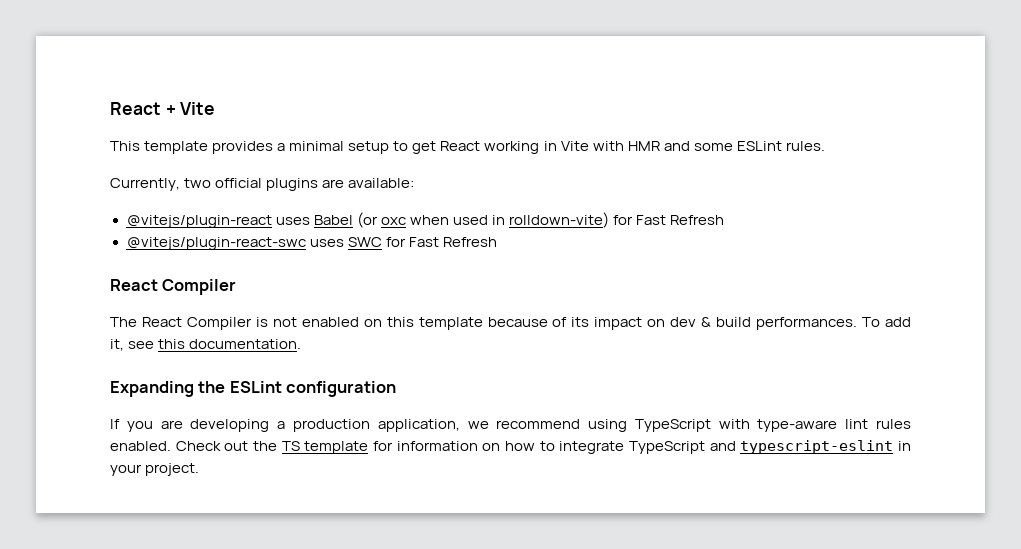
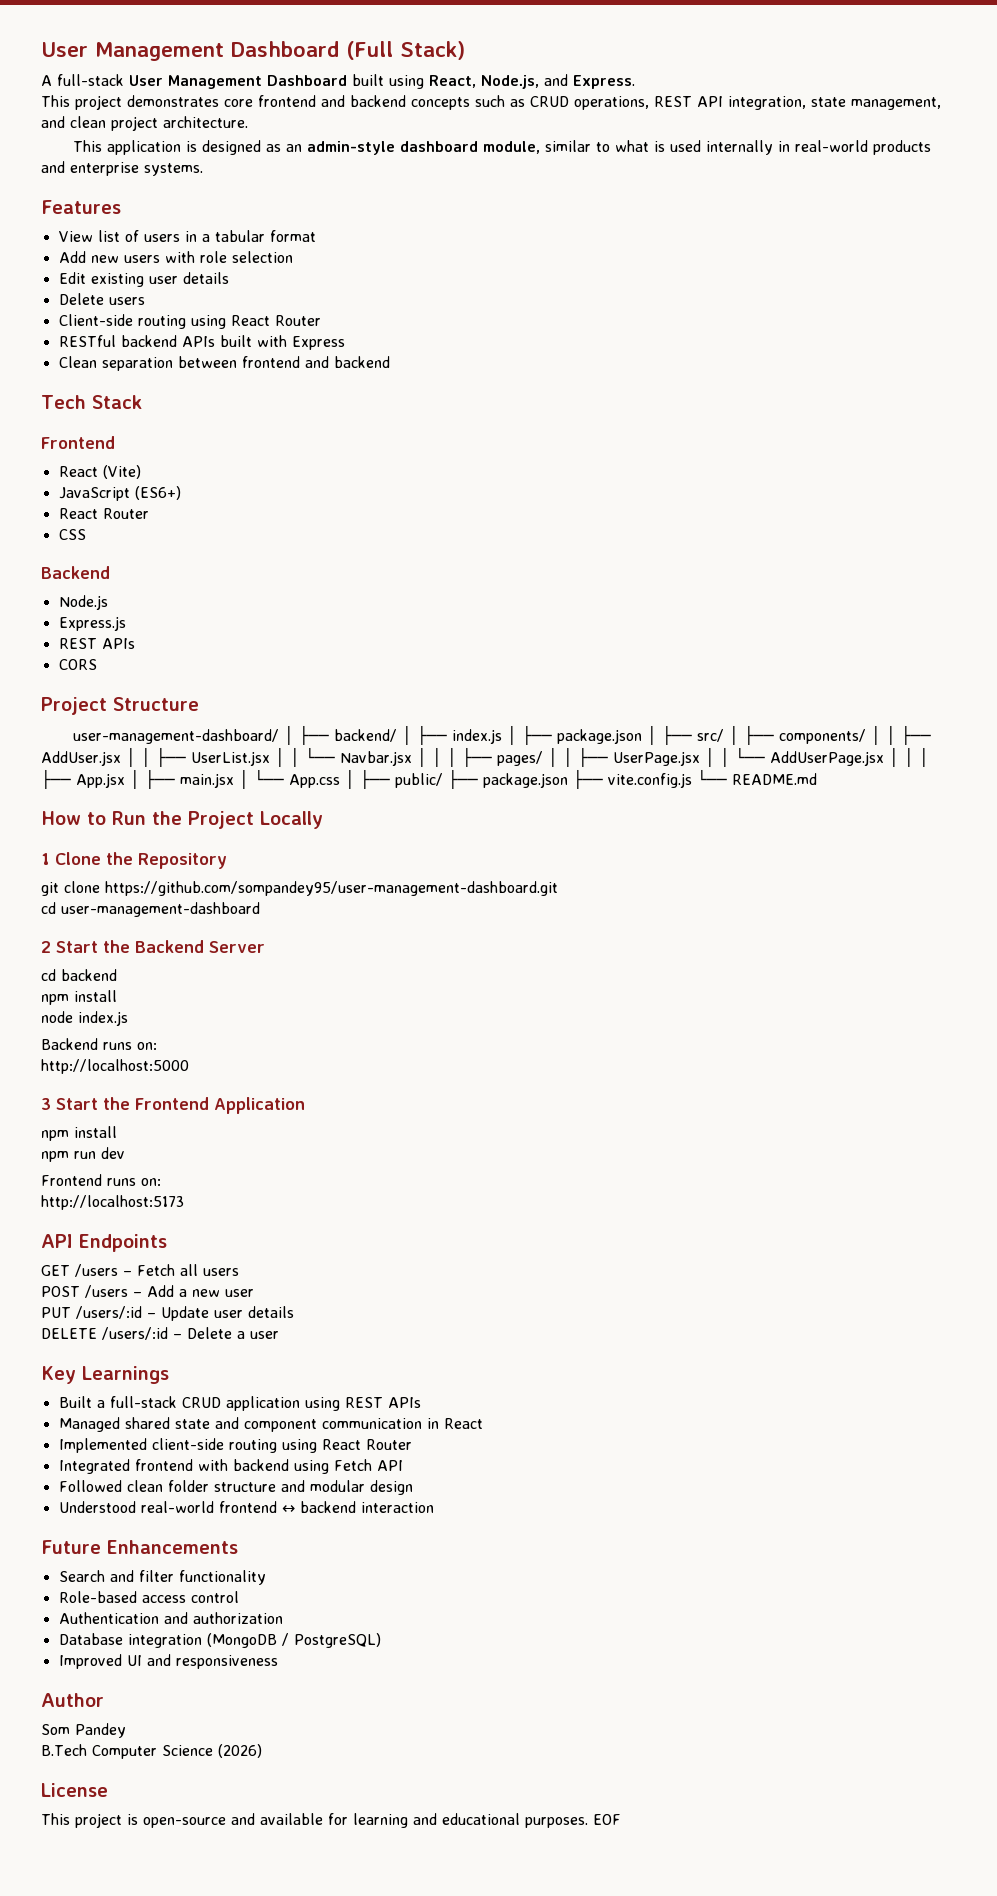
- React + Vite
- This template provides a minimal setup to get React working in Vite with HMR and some ESLint rules.
- Currently, two official plugins are available:
- @vitejs/plugin-react uses Babel (or oxc when used in rolldown-vite) for Fast Refresh
- @vitejs/plugin-react-swc uses SWC for Fast Refresh
- React Compiler
- The React Compiler is not enabled on this template because of its impact on dev & build performances. To add it, see this documentation.
- Expanding the ESLint configuration
- If you are developing a production application, we recommend using TypeScript with type-aware lint rules enabled. Check out the TS template for information on how to integrate TypeScript and typescript-eslint in your project.
+ User Management Dashboard (Full Stack)
+ A full-stack User Management Dashboard built using React, Node.js, and Express.
+ This project demonstrates core frontend and backend concepts such as CRUD operations, REST API integration, state management, and clean project architecture.
+ This application is designed as an admin-style dashboard module, similar to what is used internally in real-world products and enterprise systems.
+ Features
+ View list of users in a tabular format
+ Add new users with role selection
+ Edit existing user details
+ Delete users
+ Client-side routing using React Router
+ RESTful backend APIs built with Express
+ Clean separation between frontend and backend
+ Tech Stack
+ Frontend
+ React (Vite)
+ JavaScript (ES6+)
+ React Router
+ CSS
+ Backend
+ Node.js
+ Express.js
+ REST APIs
+ CORS
+ Project Structure
+ user-management-dashboard/ │ ├── backend/ │ ├── index.js │ ├── package.json │ ├── src/ │ ├── components/ │ │ ├── AddUser.jsx │ │ ├── UserList.jsx │ │ └── Navbar.jsx │ │ │ ├── pages/ │ │ ├── UserPage.jsx │ │ └── AddUserPage.jsx │ │ │ ├── App.jsx │ ├── main.jsx │ └── App.css │ ├── public/ ├── package.json ├── vite.config.js └── README.md
+ How to Run the Project Locally
+ 1 Clone the Repository
+ git clone https://github.com/sompandey95/user-management-dashboard.git
+ cd user-management-dashboard
+ 2 Start the Backend Server
+ cd backend
+ npm install
+ node index.js
+ Backend runs on:
+ http://localhost:5000
+ 3 Start the Frontend Application
+ npm install
+ npm run dev
+ Frontend runs on:
+ http://localhost:5173
+ API Endpoints
+ GET /users – Fetch all users
+ POST /users – Add a new user
+ PUT /users/:id – Update user details
+ DELETE /users/:id – Delete a user
+ Key Learnings
+ Built a full-stack CRUD application using REST APIs
+ Managed shared state and component communication in React
+ Implemented client-side routing using React Router
+ Integrated frontend with backend using Fetch API
+ Followed clean folder structure and modular design
+ Understood real-world frontend ↔ backend interaction
+ Future Enhancements
+ Search and filter functionality
+ Role-based access control
+ Authentication and authorization
+ Database integration (MongoDB / PostgreSQL)
+ Improved UI and responsiveness
+ Author
+ Som Pandey
+ B.Tech Computer Science (2026)
+ License
+ This project is open-source and available for learning and educational purposes. EOF

